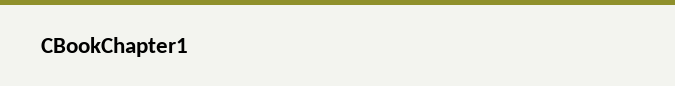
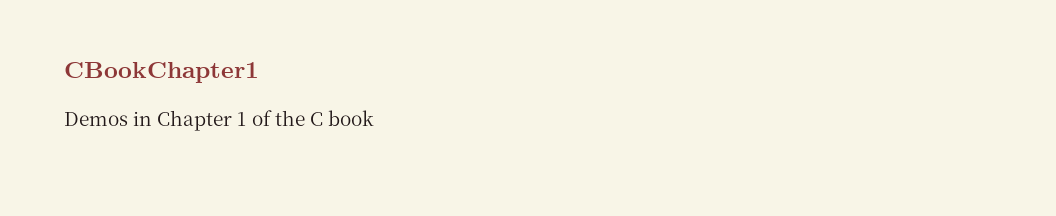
+ Demos in Chapter 1 of the C book

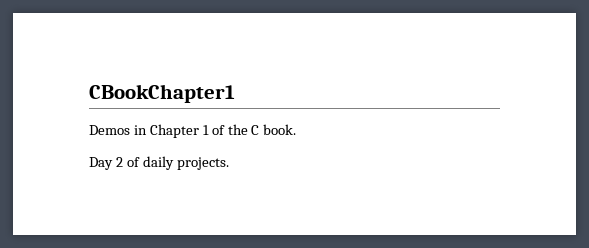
- Demos in Chapter 1 of the C book
+ Demos in Chapter 1 of the C book.
+ Day 2 of daily projects.

